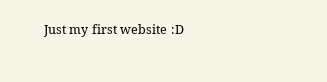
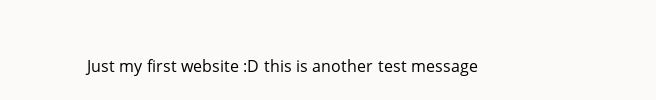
- Just my first website :D
+ Just my first website :D this is another test message

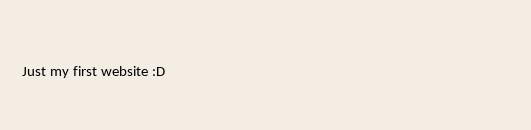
- Just my first website :D this is another test message
+ Just my first website :D

